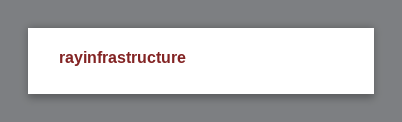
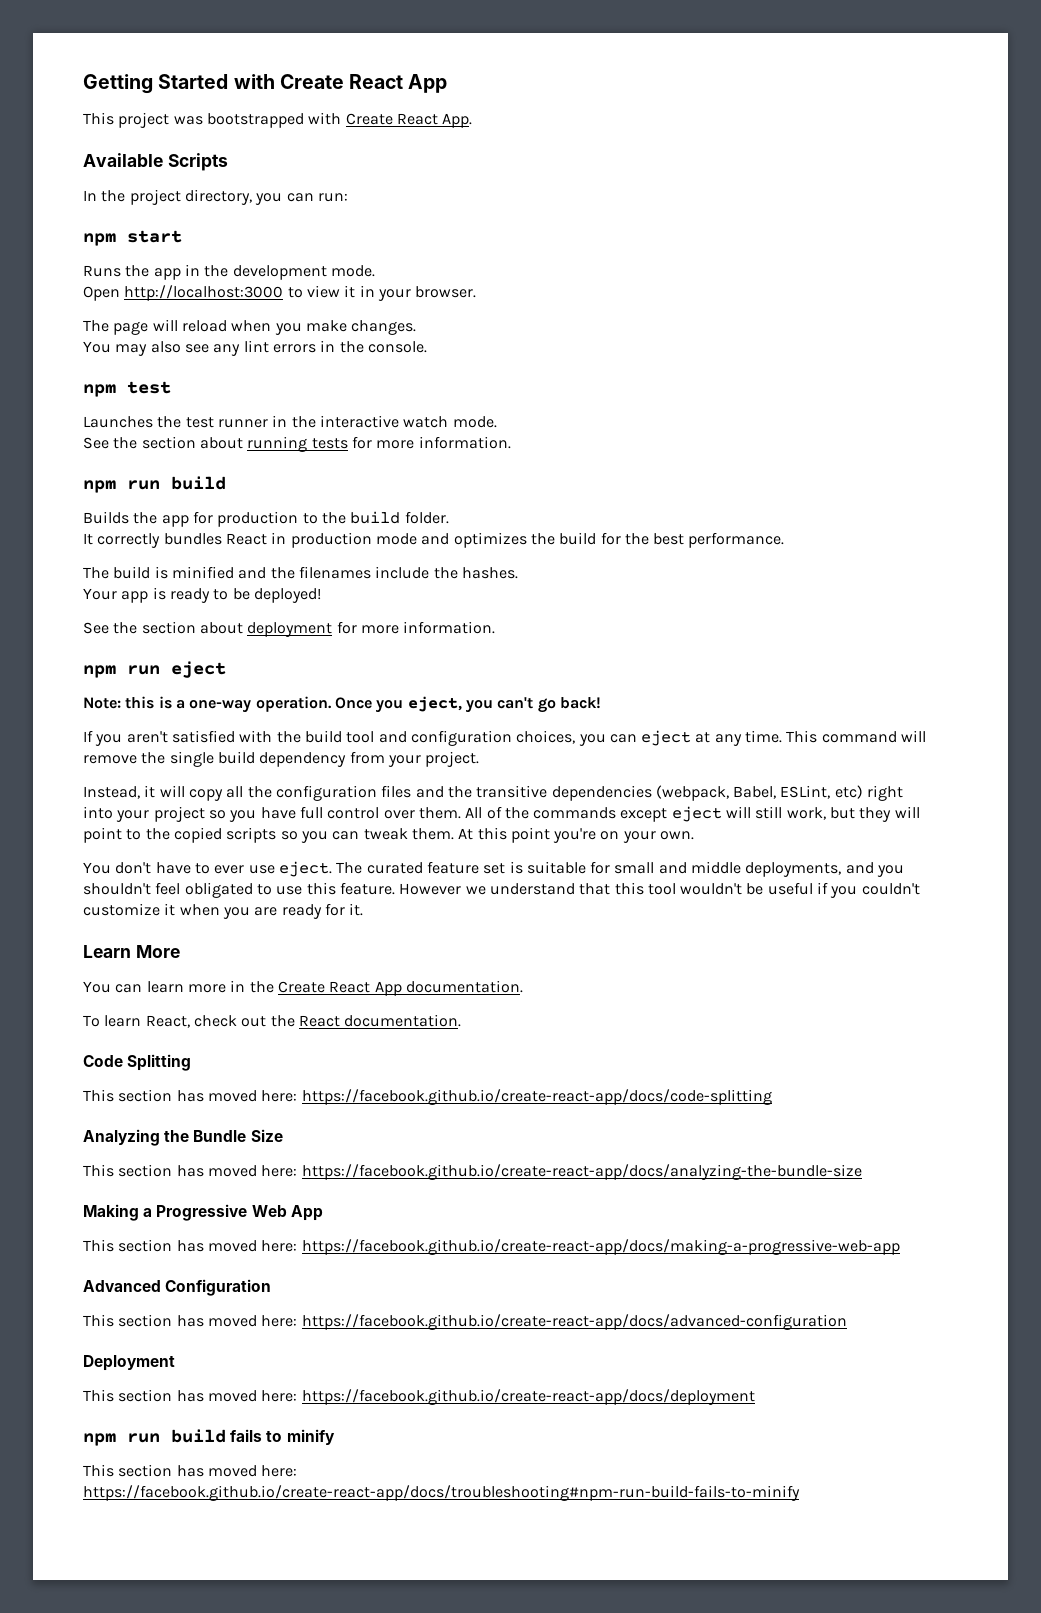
- rayinfrastructure
+ Getting Started with Create React App
+ This project was bootstrapped with Create React App.
+ Available Scripts
+ In the project directory, you can run:
+ npm start
+ Runs the app in the development mode.
+ Open http://localhost:3000 to view it in your browser.
+ The page will reload when you make changes.
+ You may also see any lint errors in the console.
+ npm test
+ Launches the test runner in the interactive watch mode.
+ See the section about running tests for more information.
+ npm run build
+ Builds the app for production to the build folder.
+ It correctly bundles React in production mode and optimizes the build for the best performance.
+ The build is minified and the filenames include the hashes.
+ Your app is ready to be deployed!
+ See the section about deployment for more information.
+ npm run eject
+ Note: this is a one-way operation. Once you eject, you can't go back!
+ If you aren't satisfied with the build tool and configuration choices, you can eject at any time. This command will remove the single build dependency from your project.
+ Instead, it will copy all the configuration files and the transitive dependencies (webpack, Babel, ESLint, etc) right into your project so you have full control over them. All of the commands except eject will still work, but they will point to the copied scripts so you can tweak them. At this point you're on your own.
+ You don't have to ever use eject. The curated feature set is suitable for small and middle deployments, and you shouldn't feel obligated to use this feature. However we understand that this tool wouldn't be useful if you couldn't customize it when you are ready for it.
+ Learn More
+ You can learn more in the Create React App documentation.
+ To learn React, check out the React documentation.
+ Code Splitting
+ This section has moved here: https://facebook.github.io/create-react-app/docs/code-splitting
+ Analyzing the Bundle Size
+ This section has moved here: https://facebook.github.io/create-react-app/docs/analyzing-the-bundle-size
+ Making a Progressive Web App
+ This section has moved here: https://facebook.github.io/create-react-app/docs/making-a-progressive-web-app
+ Advanced Configuration
+ This section has moved here: https://facebook.github.io/create-react-app/docs/advanced-configuration
+ Deployment
+ This section has moved here: https://facebook.github.io/create-react-app/docs/deployment
+ npm run build fails to minify
+ This section has moved here: https://facebook.github.io/create-react-app/docs/troubleshooting#npm-run-build-fails-to-minify

